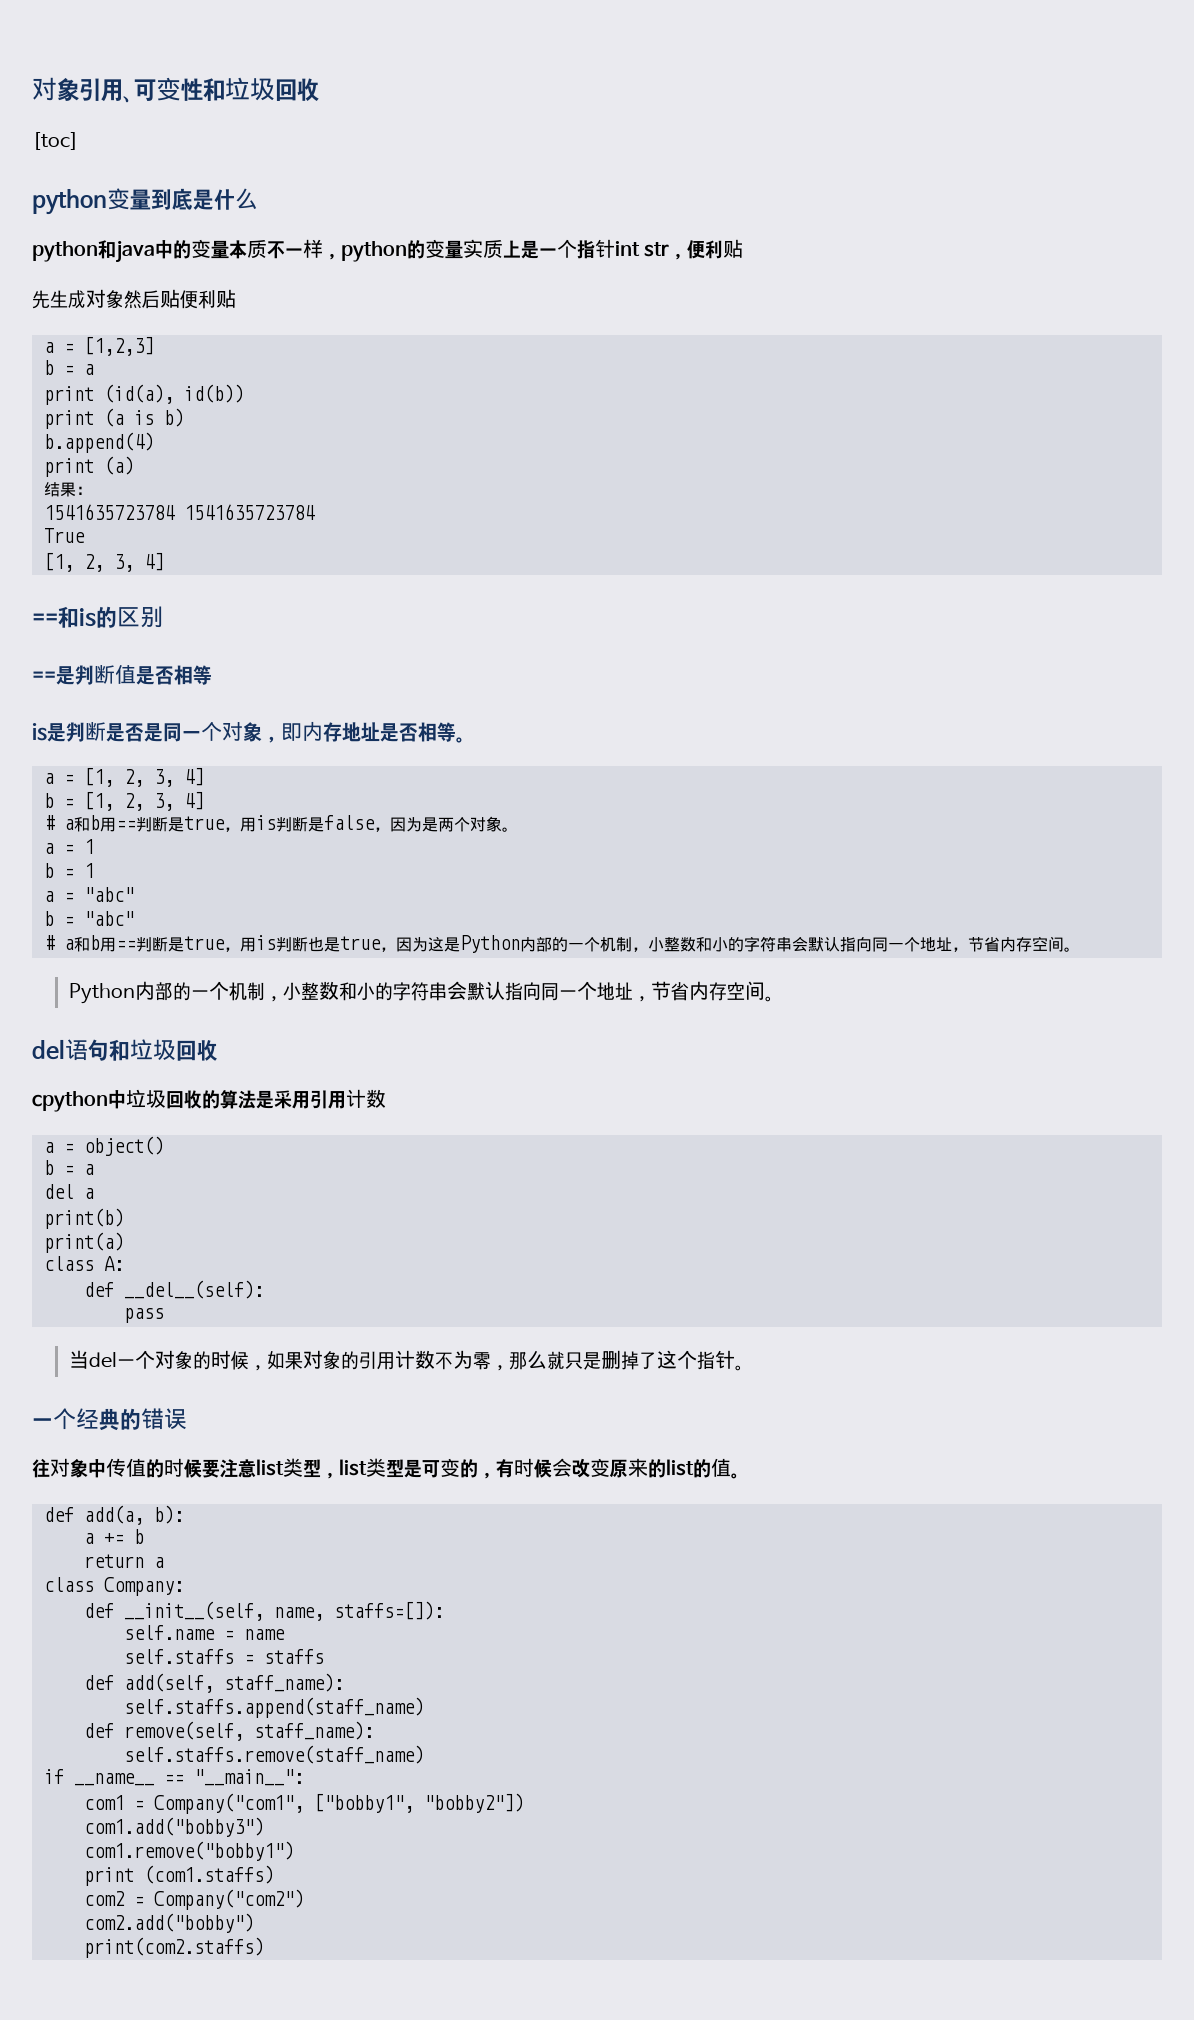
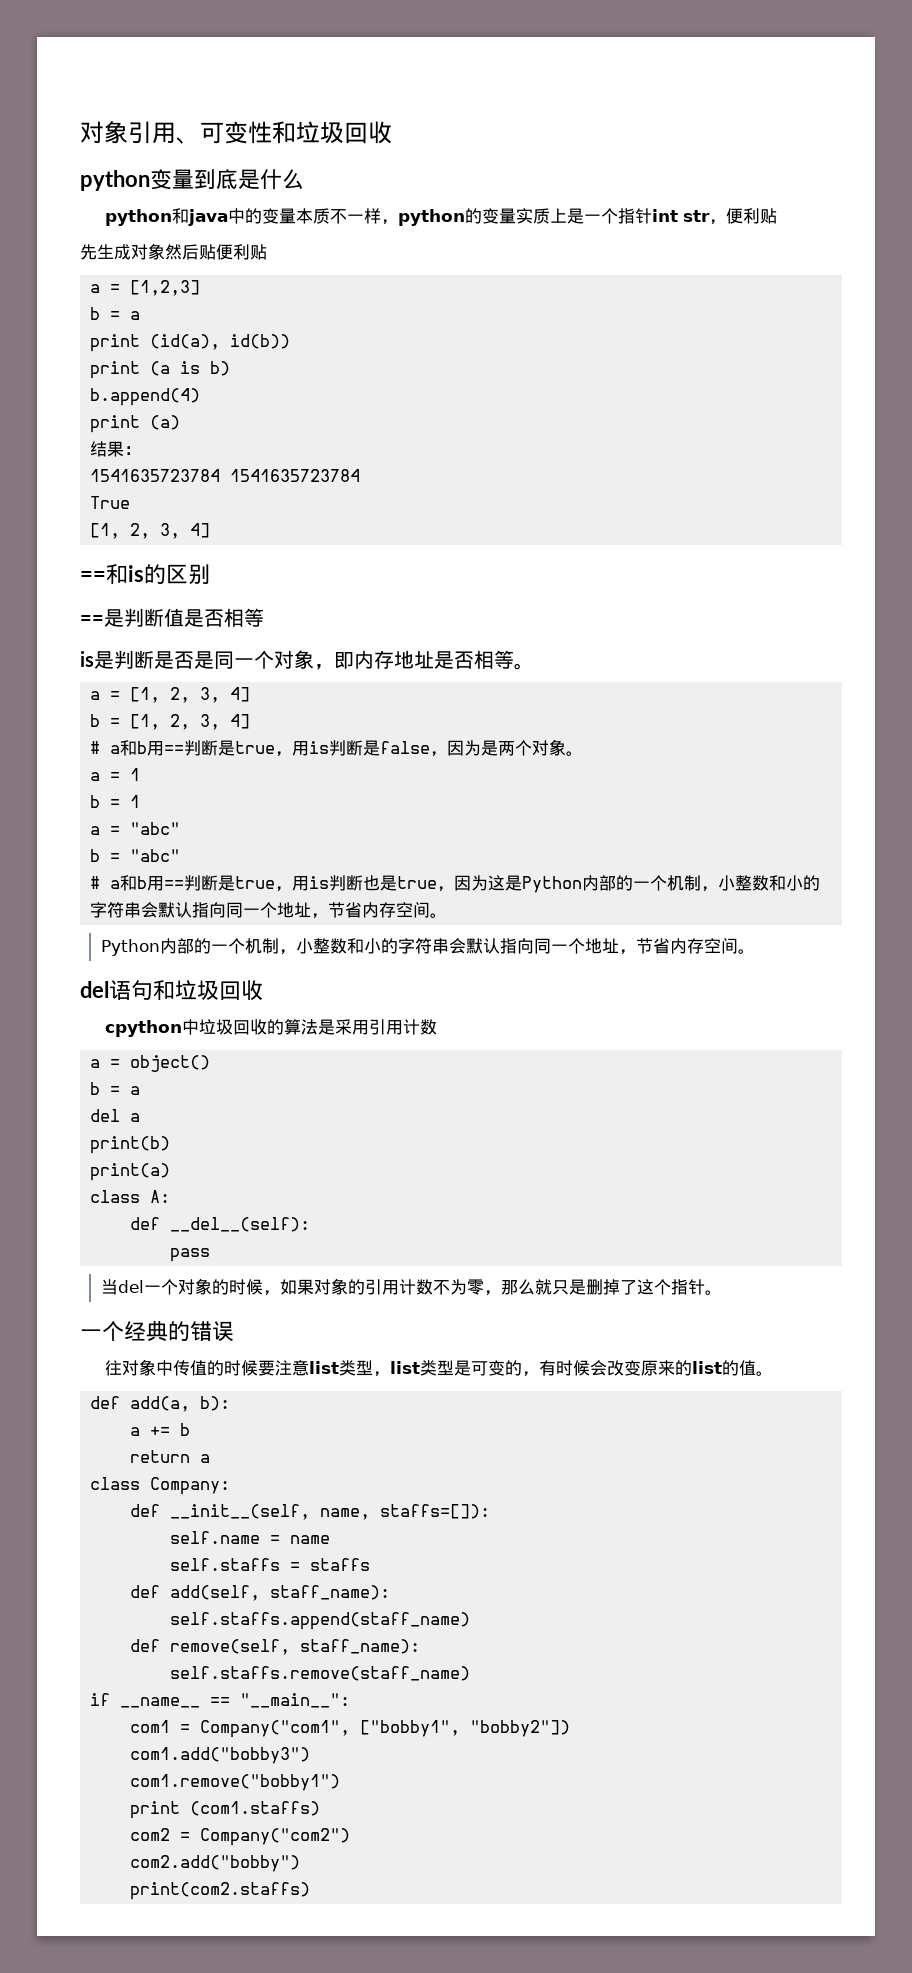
- [toc]

